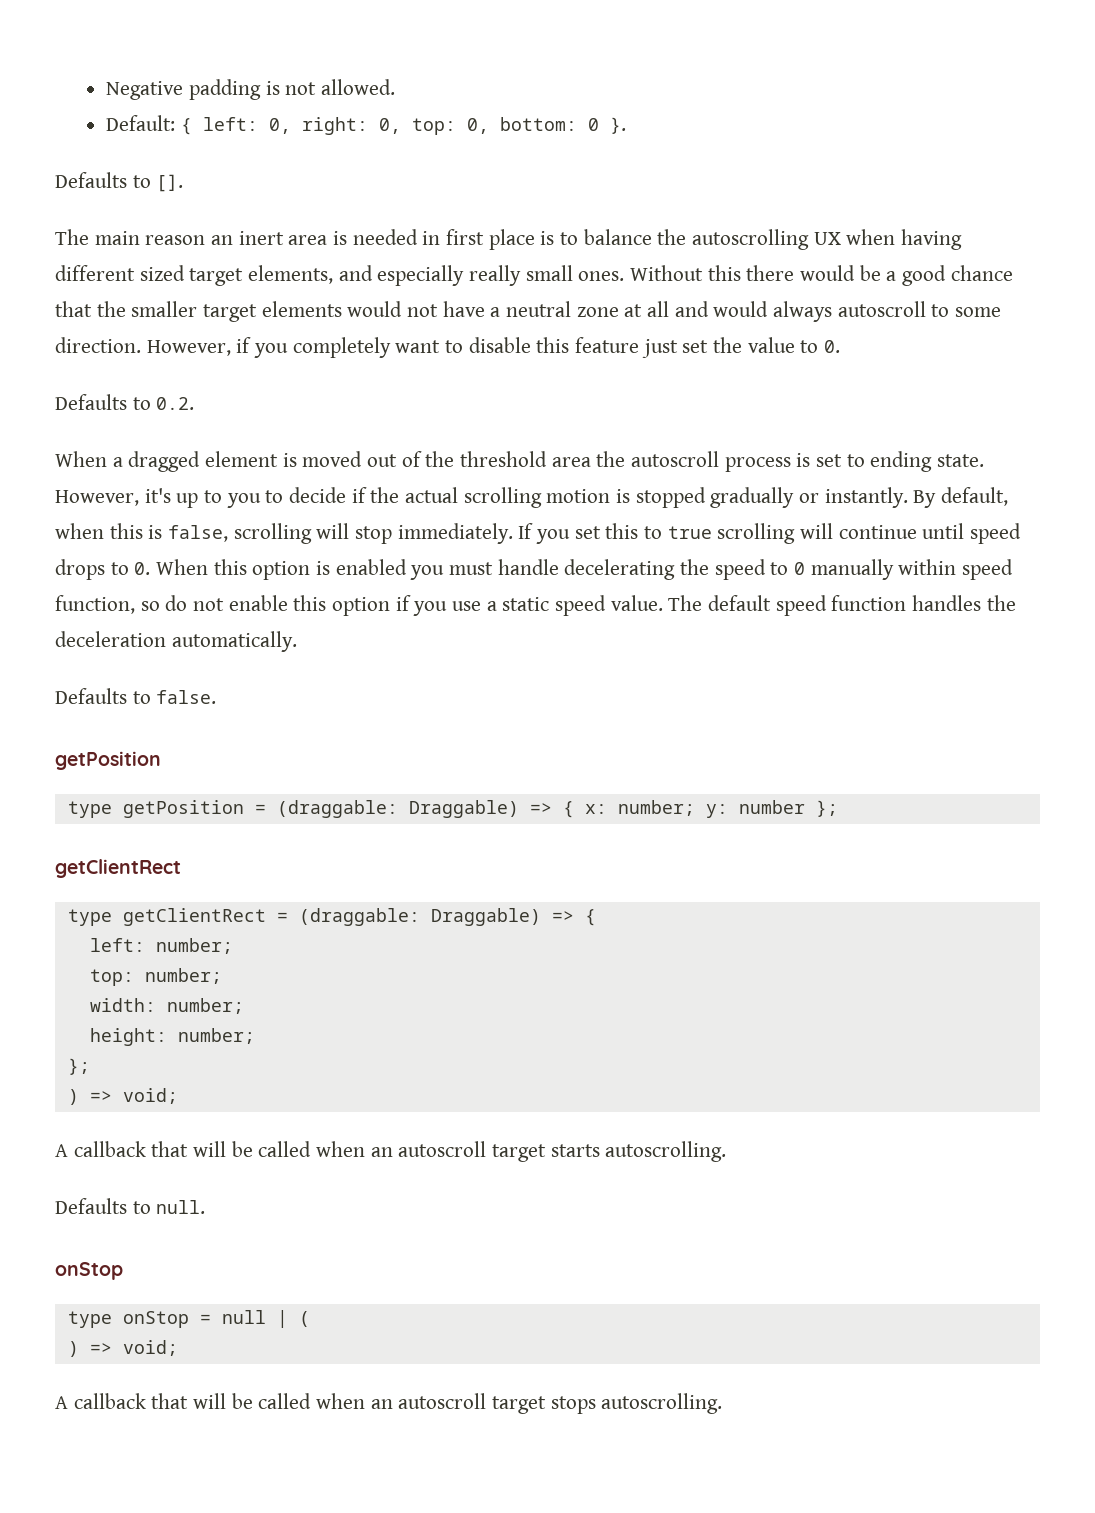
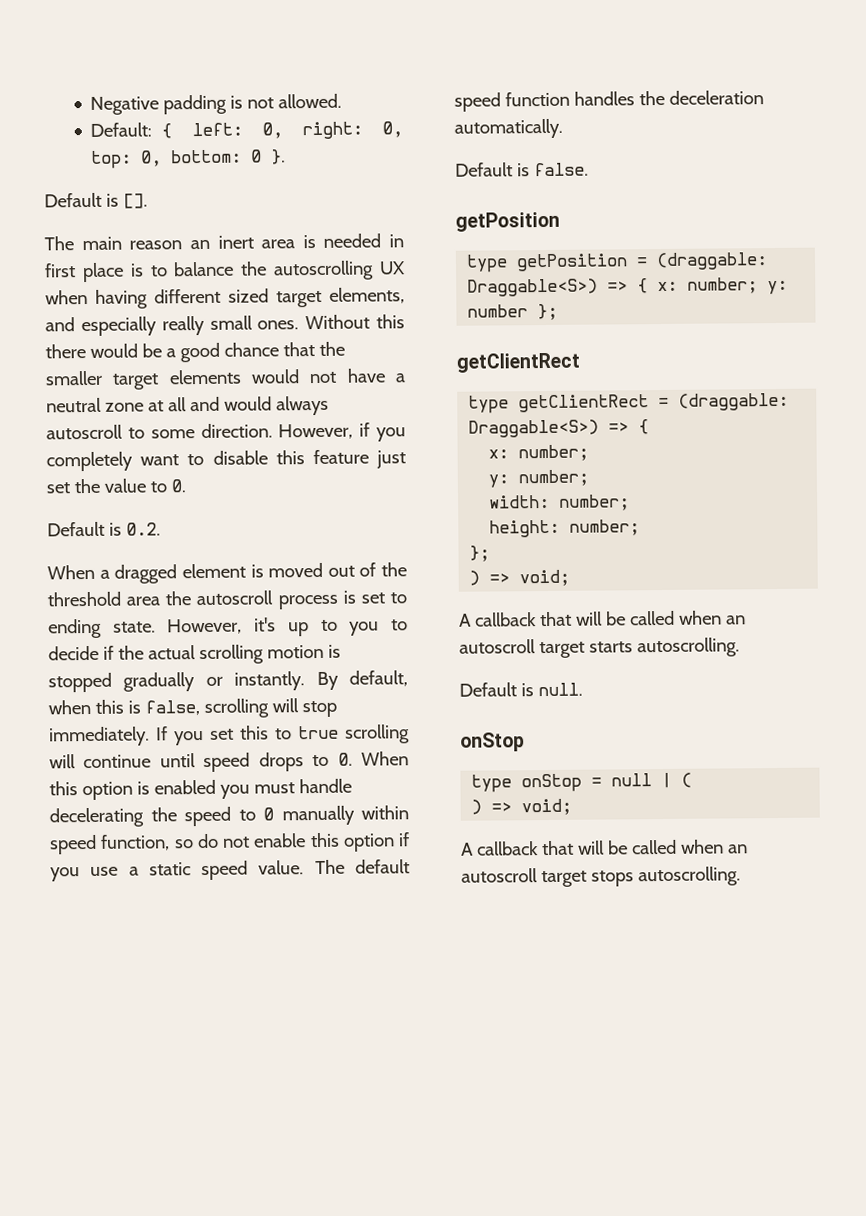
- Defaults to [].
+ Default is [].
- Defaults to 0.2.
+ Default is 0.2.
- Defaults to false.
+ Default is false.
- type getPosition = (draggable: Draggable) => { x: number; y: number };
+ type getPosition = (draggable: Draggable<S>) => { x: number; y: number };
- type getClientRect = (draggable: Draggable) => {
- left: number;
- top: number;
+ type getClientRect = (draggable: Draggable<S>) => {
+ x: number;
+ y: number;
- Defaults to null.
+ Default is null.

